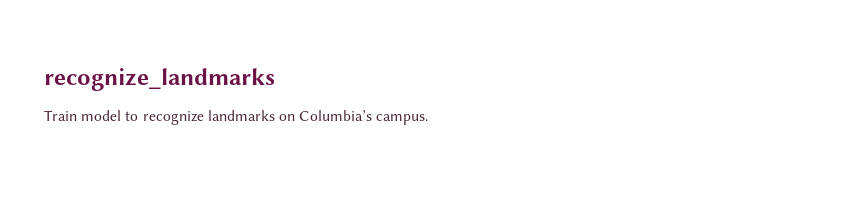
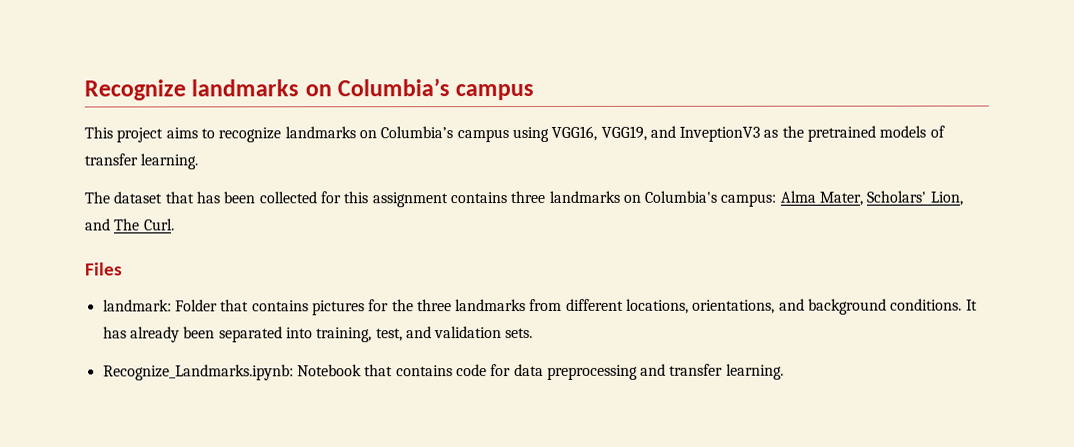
- recognize_landmarks
- Train model to recognize landmarks on Columbia’s campus.
+ Recognize landmarks on Columbia’s campus
+ This project aims to recognize landmarks on Columbia’s campus using VGG16, VGG19, and InveptionV3 as the pretrained models of transfer learning.
+ The dataset that has been collected for this assignment contains three landmarks on Columbia's campus: Alma Mater, Scholars' Lion, and The Curl.
+ Files
+ landmark: Folder that contains pictures for the three landmarks from different locations, orientations, and background conditions. It has already been separated into training, test, and validation sets.
+ Recognize_Landmarks.ipynb: Notebook that contains code for data preprocessing and transfer learning.

